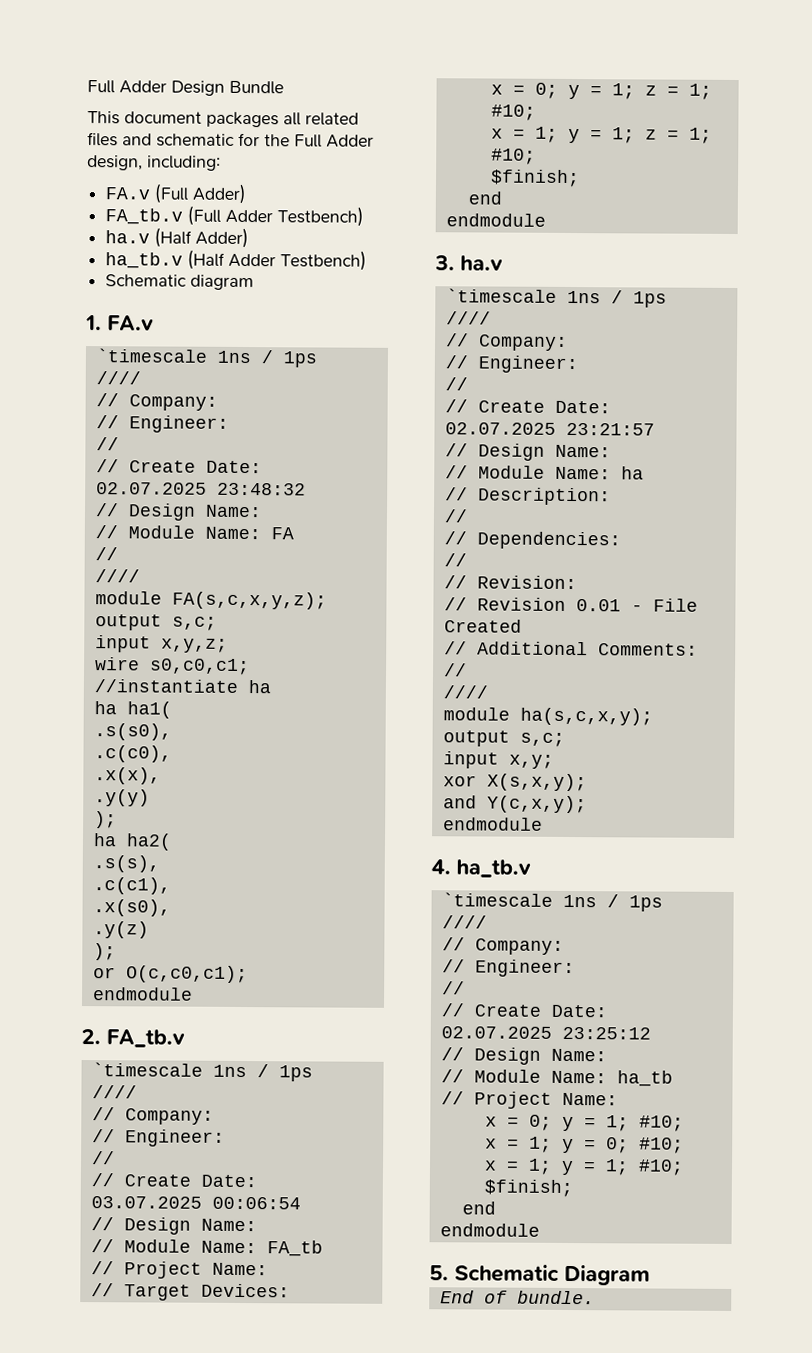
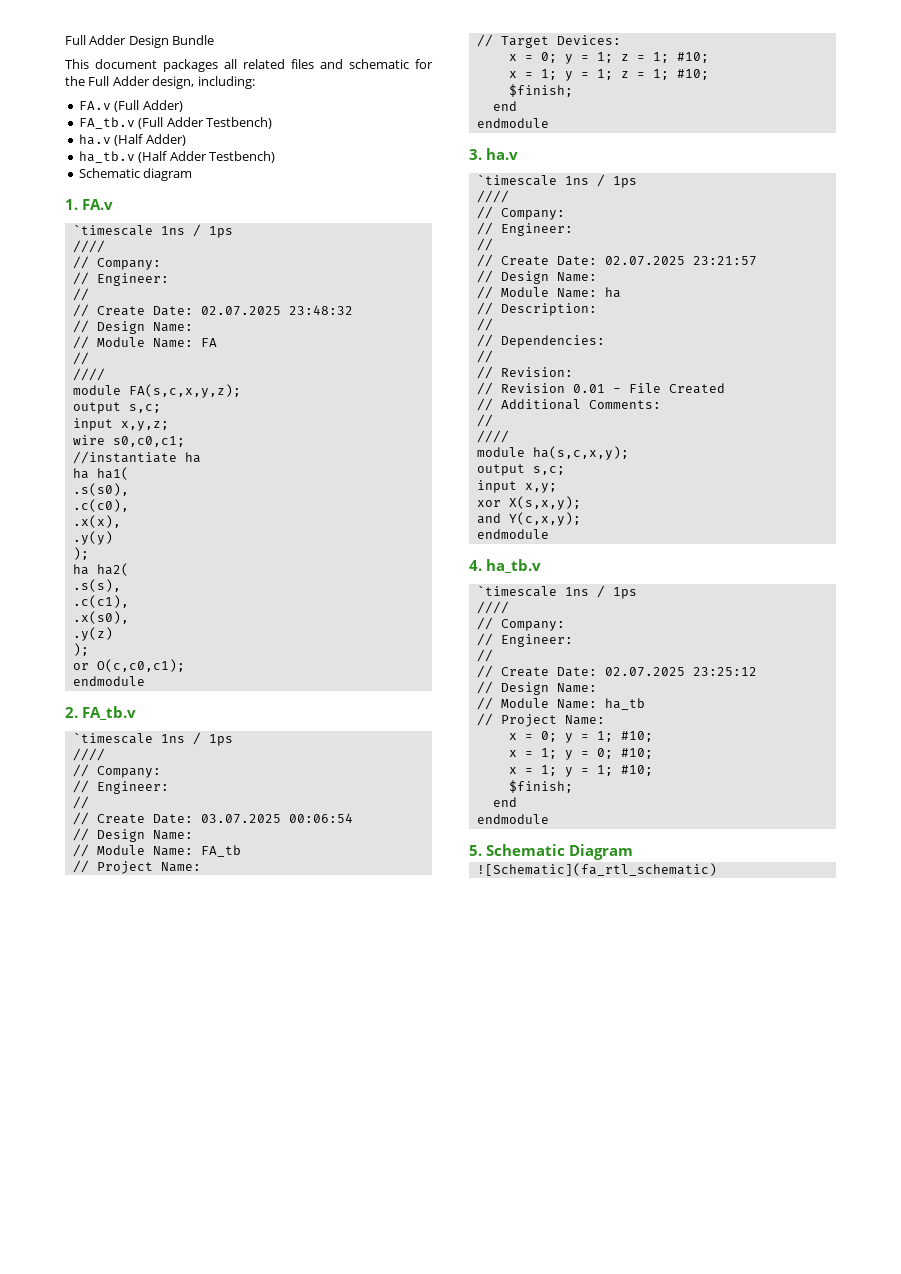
- End of bundle.
+ ![Schematic](fa_rtl_schematic)

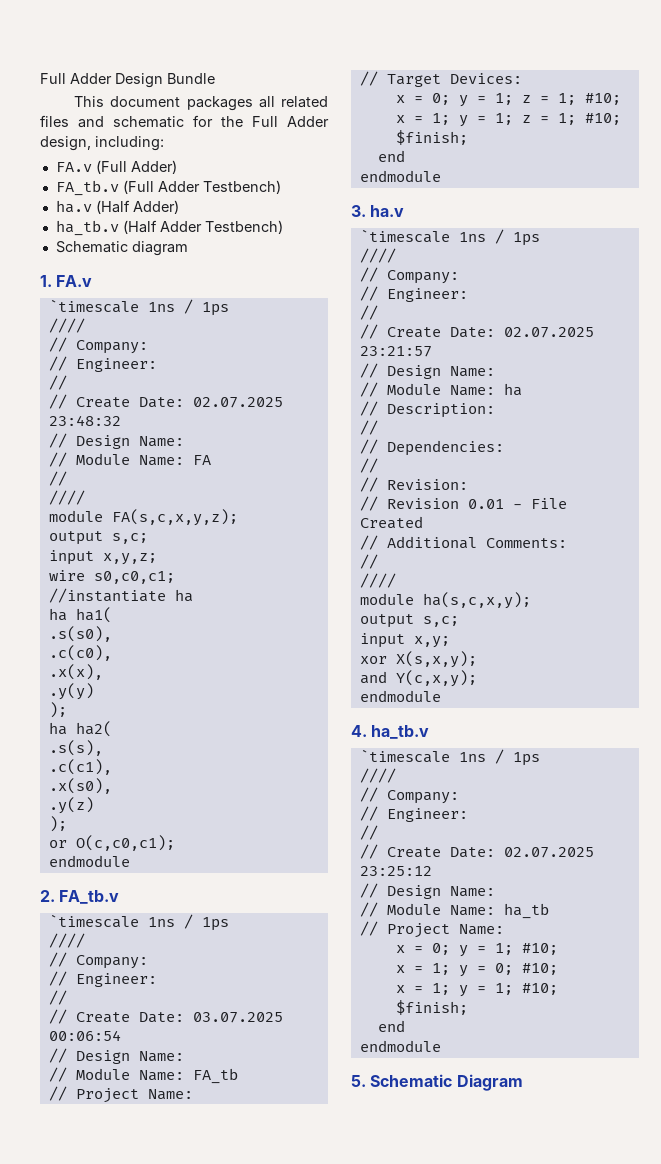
- ![Schematic](fa_rtl_schematic)

